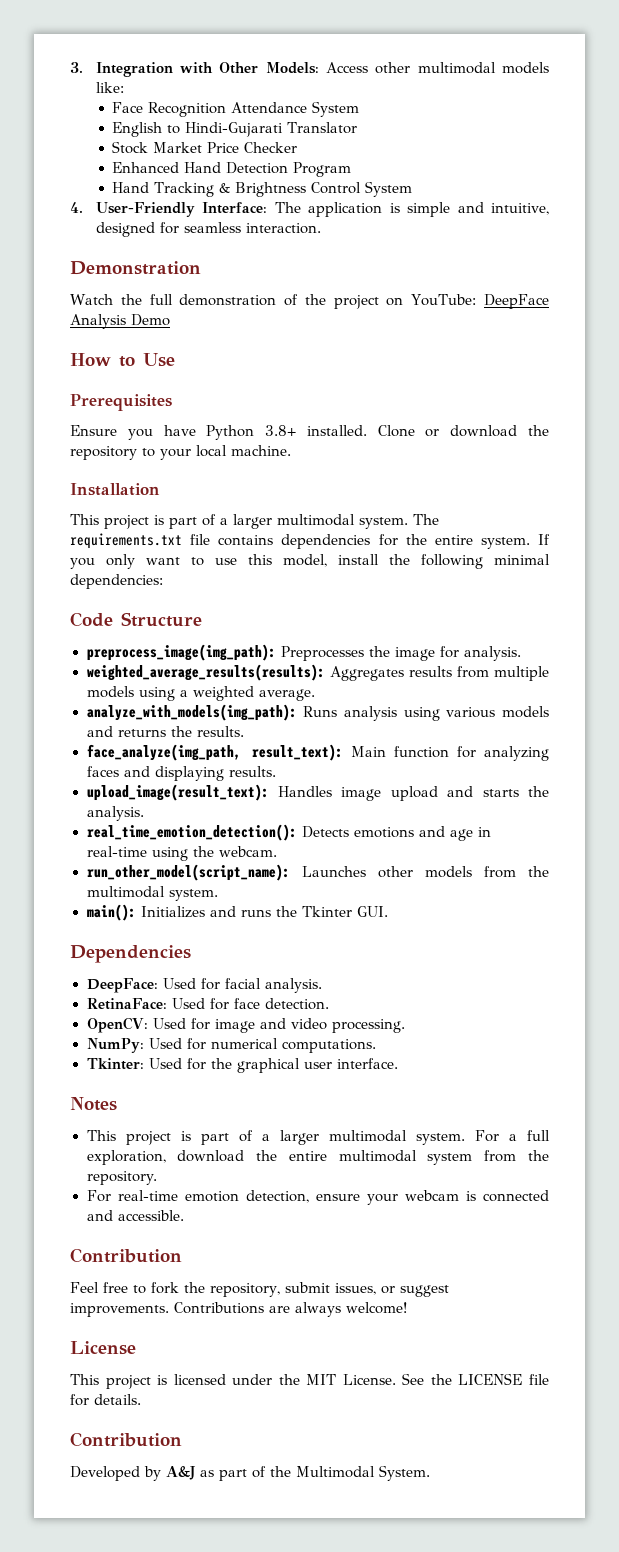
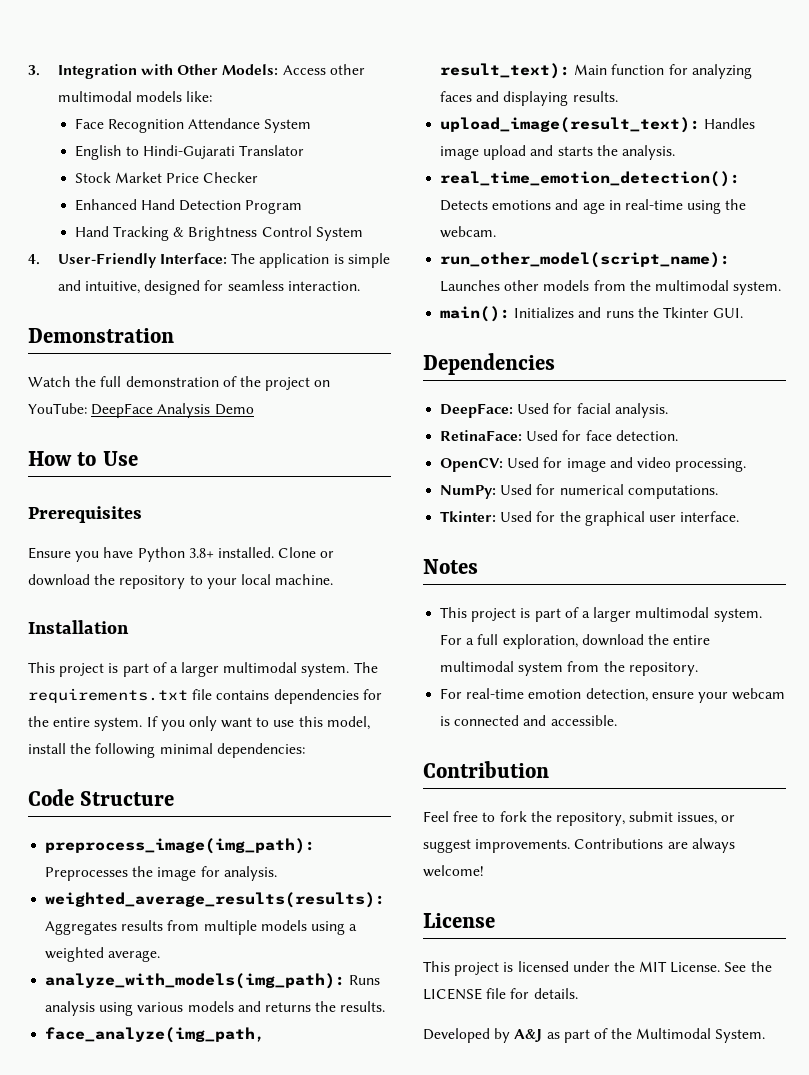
  See the LICENSE file for details.
- Contribution

